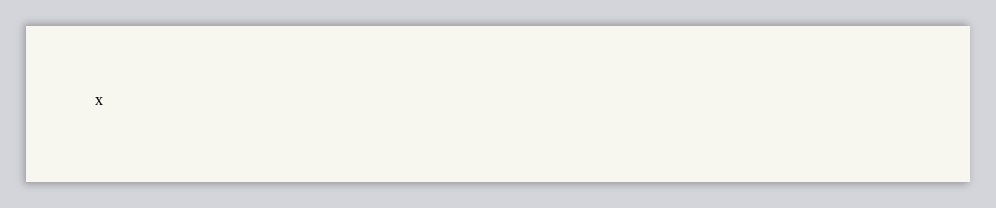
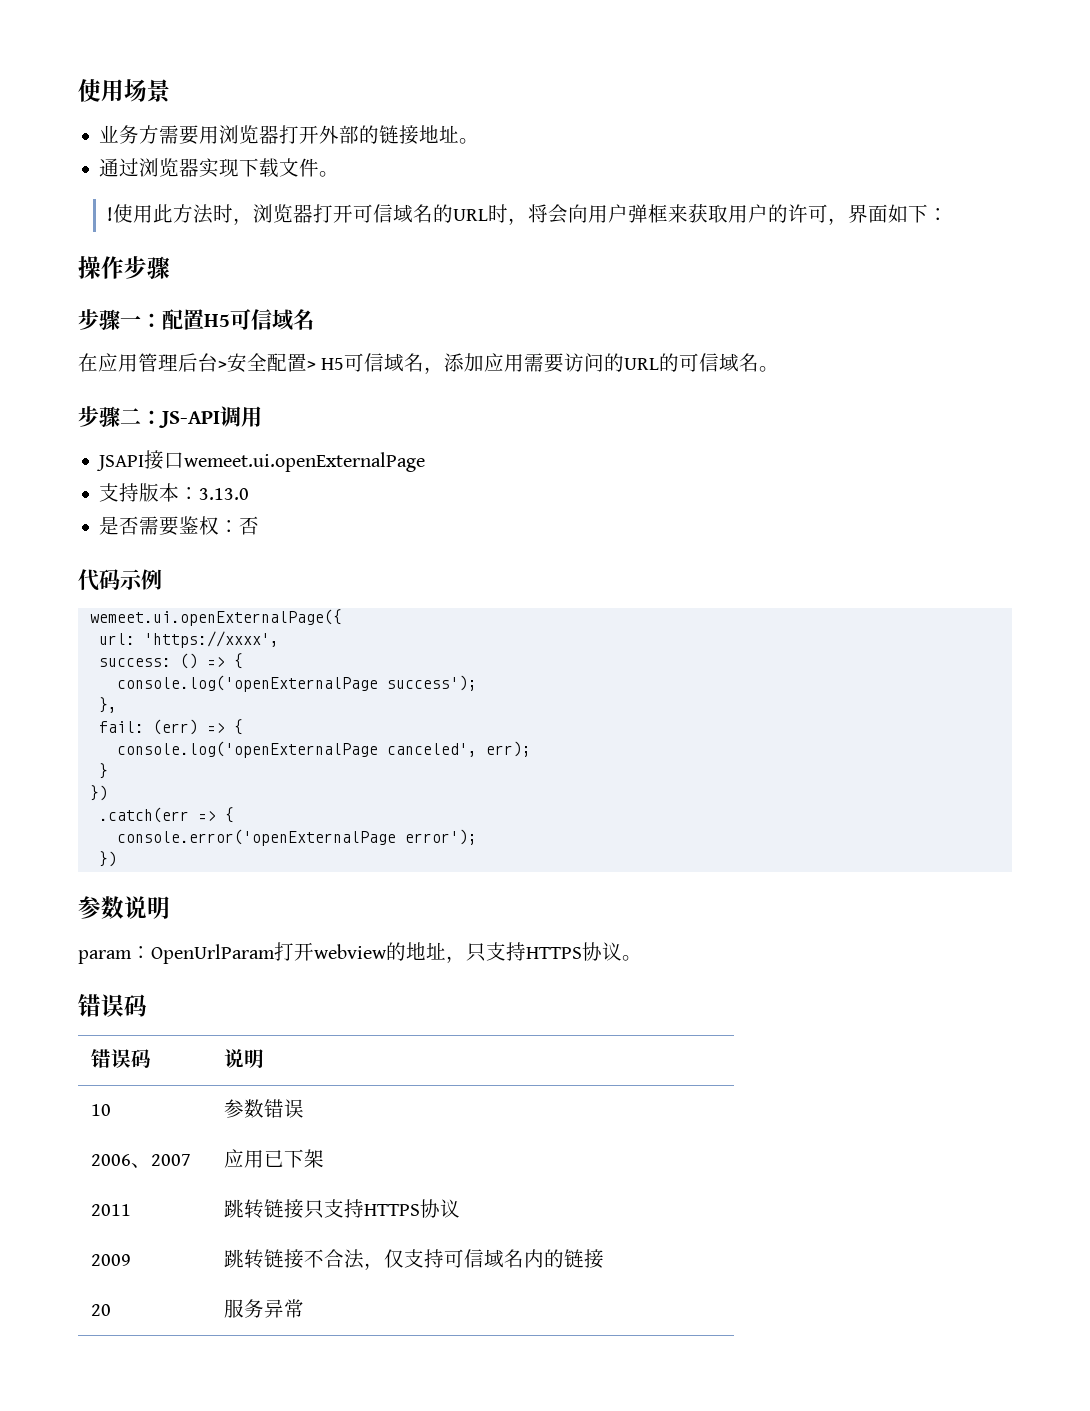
- x
+ 使用场景
+ 业务方需要用浏览器打开外部的链接地址。
+ 通过浏览器实现下载文件。
+ !使用此方法时，浏览器打开可信域名的URL时，将会向用户弹框来获取用户的许可，界面如下：
+ 操作步骤
+ 步骤一：配置H5可信域名
+ 在应用管理后台>安全配置> H5可信域名，添加应用需要访问的URL的可信域名。
+ 步骤二：JS-API调用
+ JSAPI接口wemeet.ui.openExternalPage
+ 支持版本：3.13.0
+ 是否需要鉴权：否
+ 代码示例
+ wemeet.ui.openExternalPage({
+ url: 'https://xxxx',
+ success: () => {
+ console.log('openExternalPage success');
+ },
+ fail: (err) => {
+ console.log('openExternalPage canceled', err);
+ }
+ })
+ .catch(err => {
+ console.error('openExternalPage error');
+ })
+ 参数说明
+ param：OpenUrlParam打开webview的地址，只支持HTTPS协议。
+ 错误码
+ 错误码 | 说明
+ 10 | 参数错误
+ 2006、2007 | 应用已下架
+ 2011 | 跳转链接只支持HTTPS协议
+ 2009 | 跳转链接不合法，仅支持可信域名内的链接
+ 20 | 服务异常

